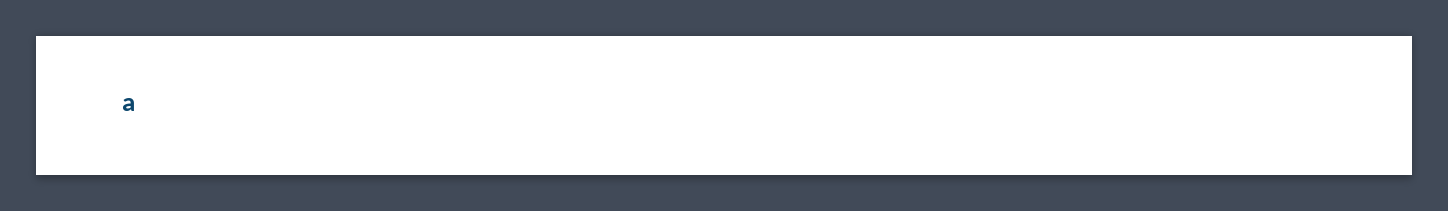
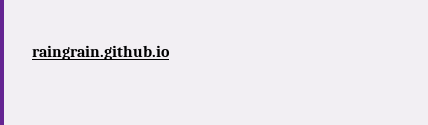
- a
+ raingrain.github.io

